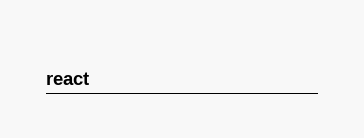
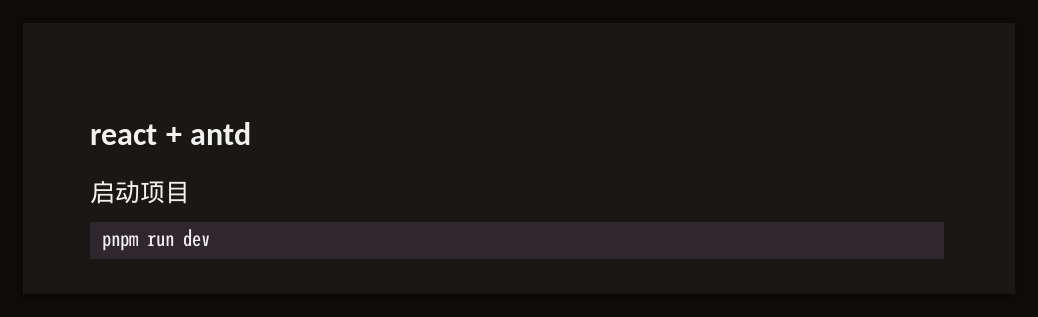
- react
+ react + antd
+ 启动项目
+ pnpm run dev

